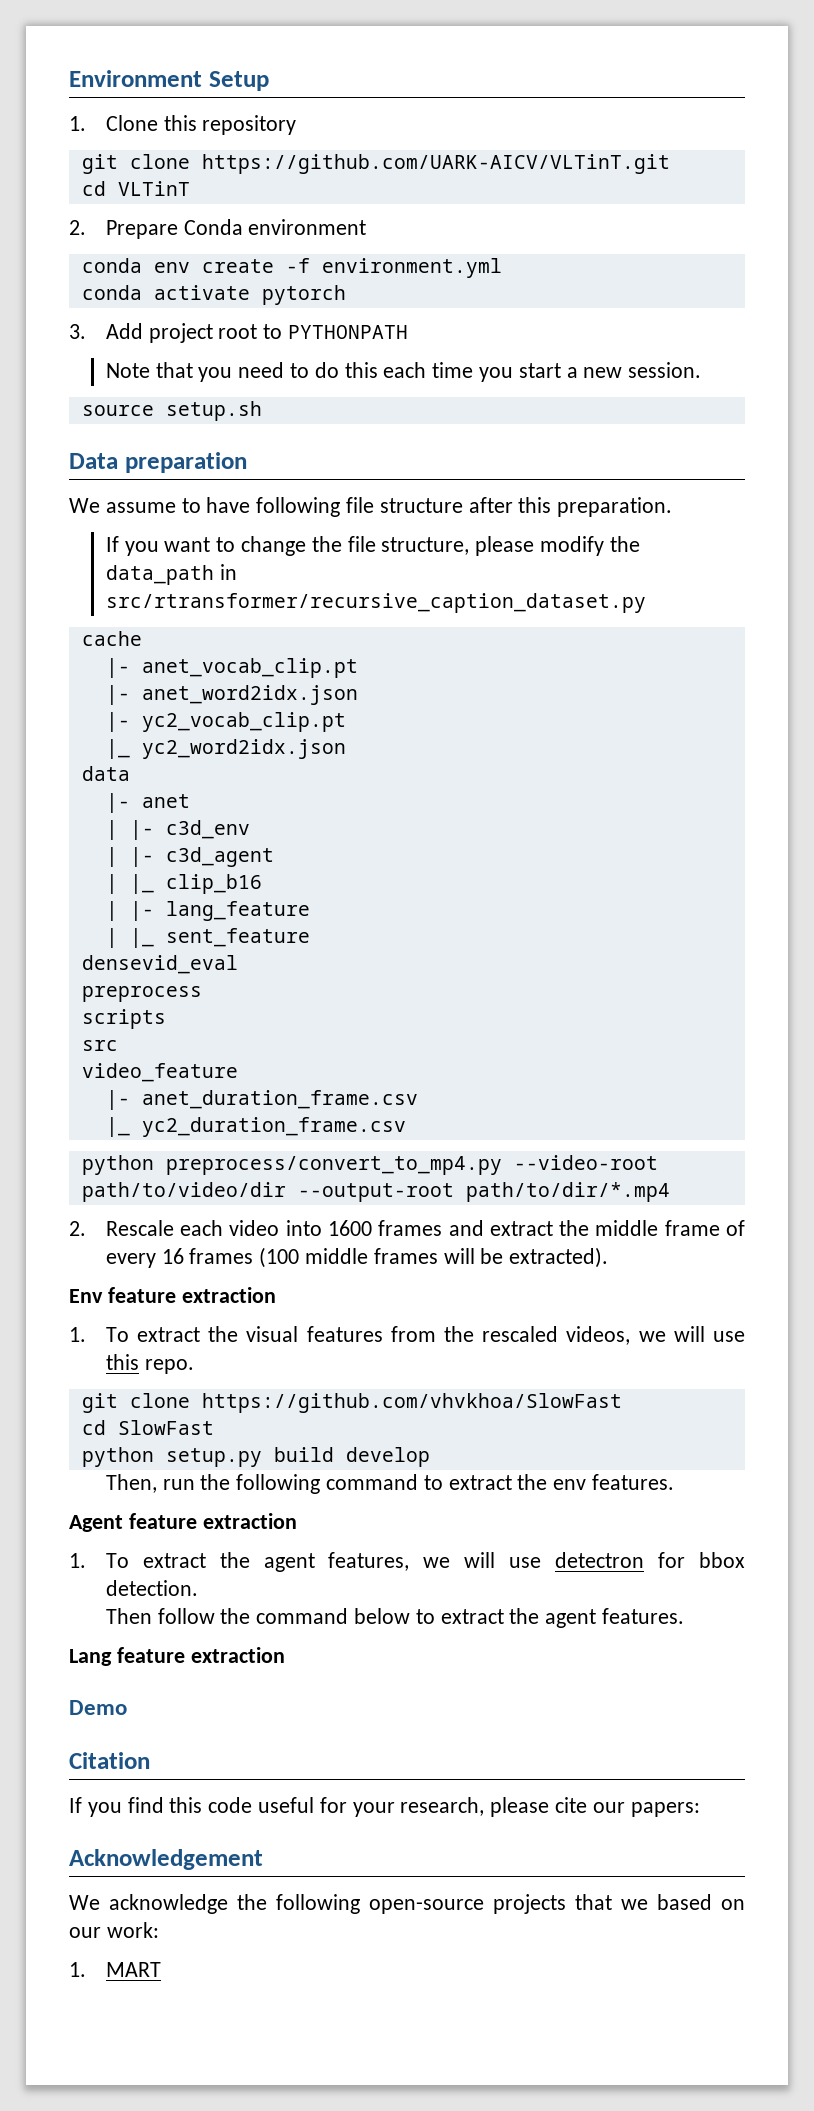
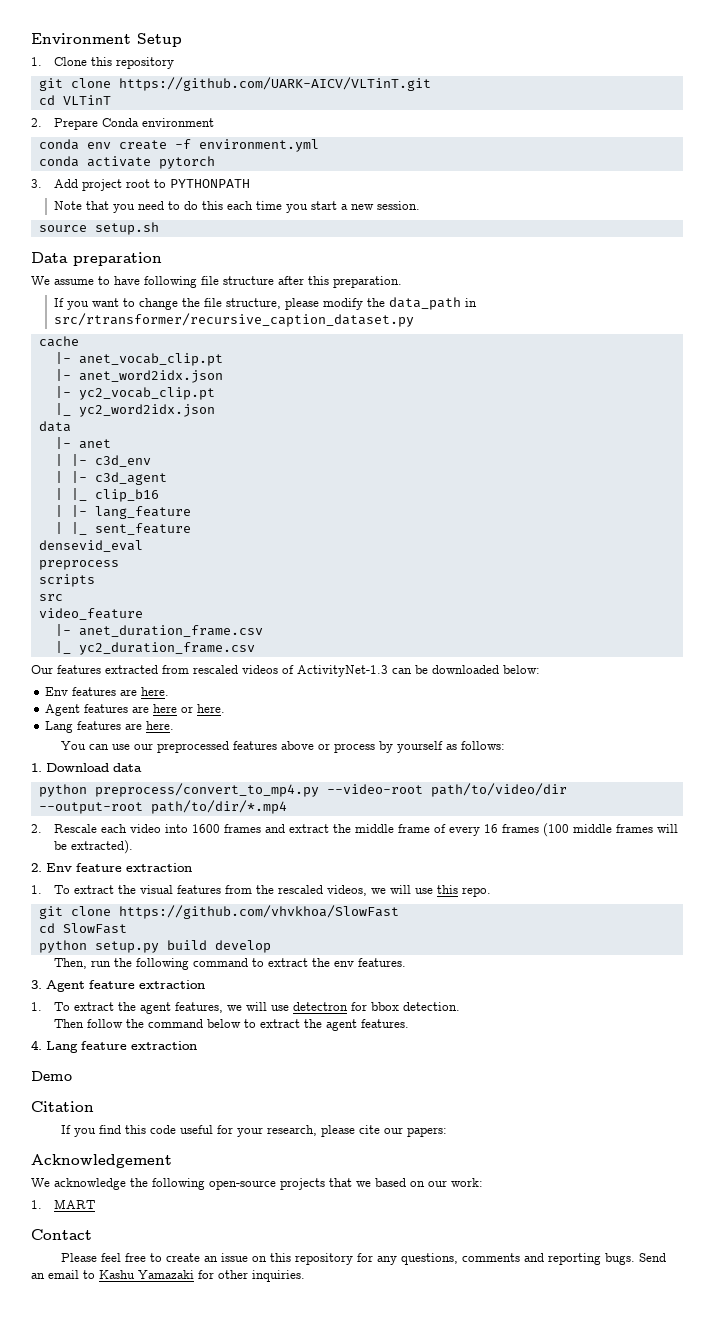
+ Our features extracted from rescaled videos of ActivityNet-1.3 can be downloaded below:
+ Env features are here.
+ Agent features are here or here.
+ Lang features are here.
+ You can use our preprocessed features above or process by yourself as follows:
+ 1. Download data
- Env feature extraction
+ 2. Env feature extraction
- Agent feature extraction
+ 3. Agent feature extraction
- Lang feature extraction
+ 4. Lang feature extraction
+ Contact
+ Please feel free to create an issue on this repository for any questions, comments and reporting bugs. Send an email to Kashu Yamazaki for other inquiries.

